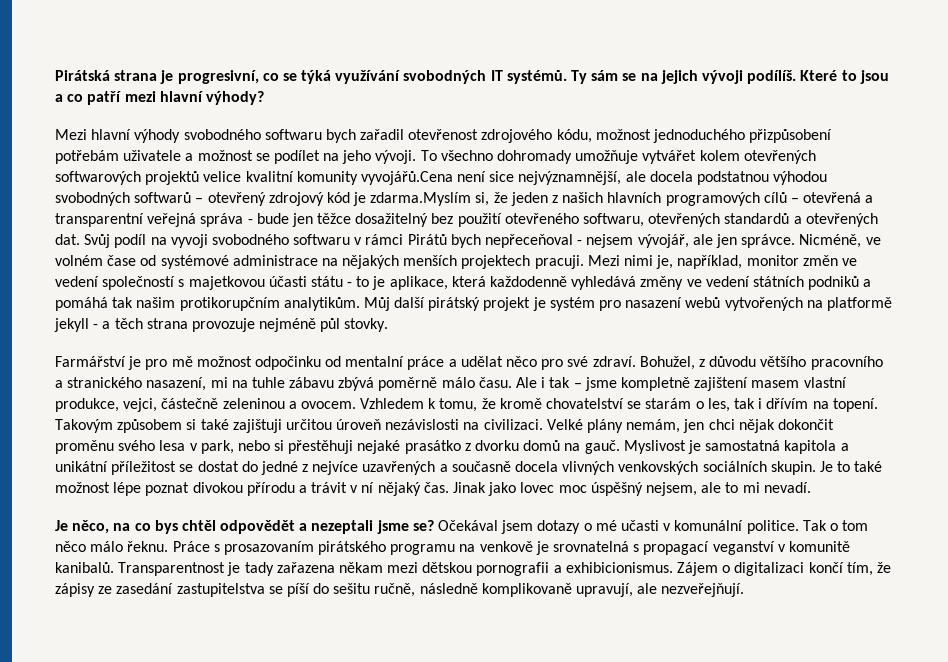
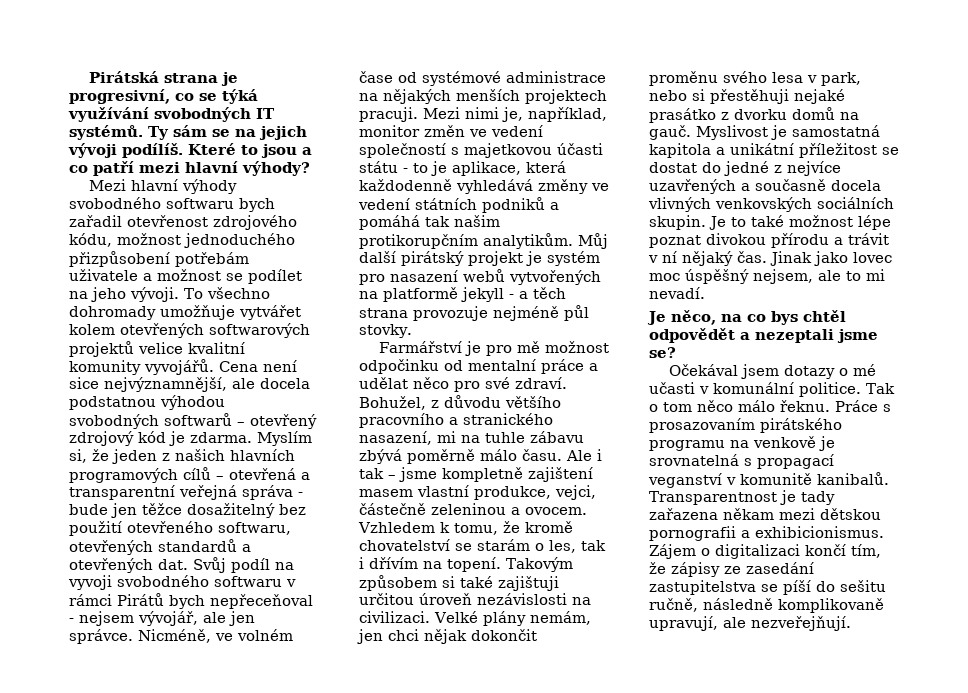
- To všechno dohromady umožňuje vytvářet kolem otevřených softwarových projektů velice kvalitní komunity vyvojářů.Cena není sice nejvýznamnější, ale docela podstatnou výhodou svobodných softwarů – otevřený zdrojový kód je zdarma.Myslím si, že jeden z našich hlavních programových cílů – otevřená a transparentní veřejná správa - bude jen těžce dosažitelný bez použití otevřeného softwaru, otevřených standardů a otevřených dat.
+ To všechno dohromady umožňuje vytvářet kolem otevřených softwarových projektů velice kvalitní komunity vyvojářů. Cena není sice nejvýznamnější, ale docela podstatnou výhodou svobodných softwarů – otevřený zdrojový kód je zdarma. Myslím si, že jeden z našich hlavních programových cílů – otevřená a transparentní veřejná správa - bude jen těžce dosažitelný bez použití otevřeného softwaru, otevřených standardů a otevřených dat.
- Je něco, na co bys chtěl odpovědět a nezeptali jsme se? Očekával jsem dotazy o mé učasti v komunální politice.
+ Je něco, na co bys chtěl odpovědět a nezeptali jsme se?
+ Očekával jsem dotazy o mé učasti v komunální politice.

